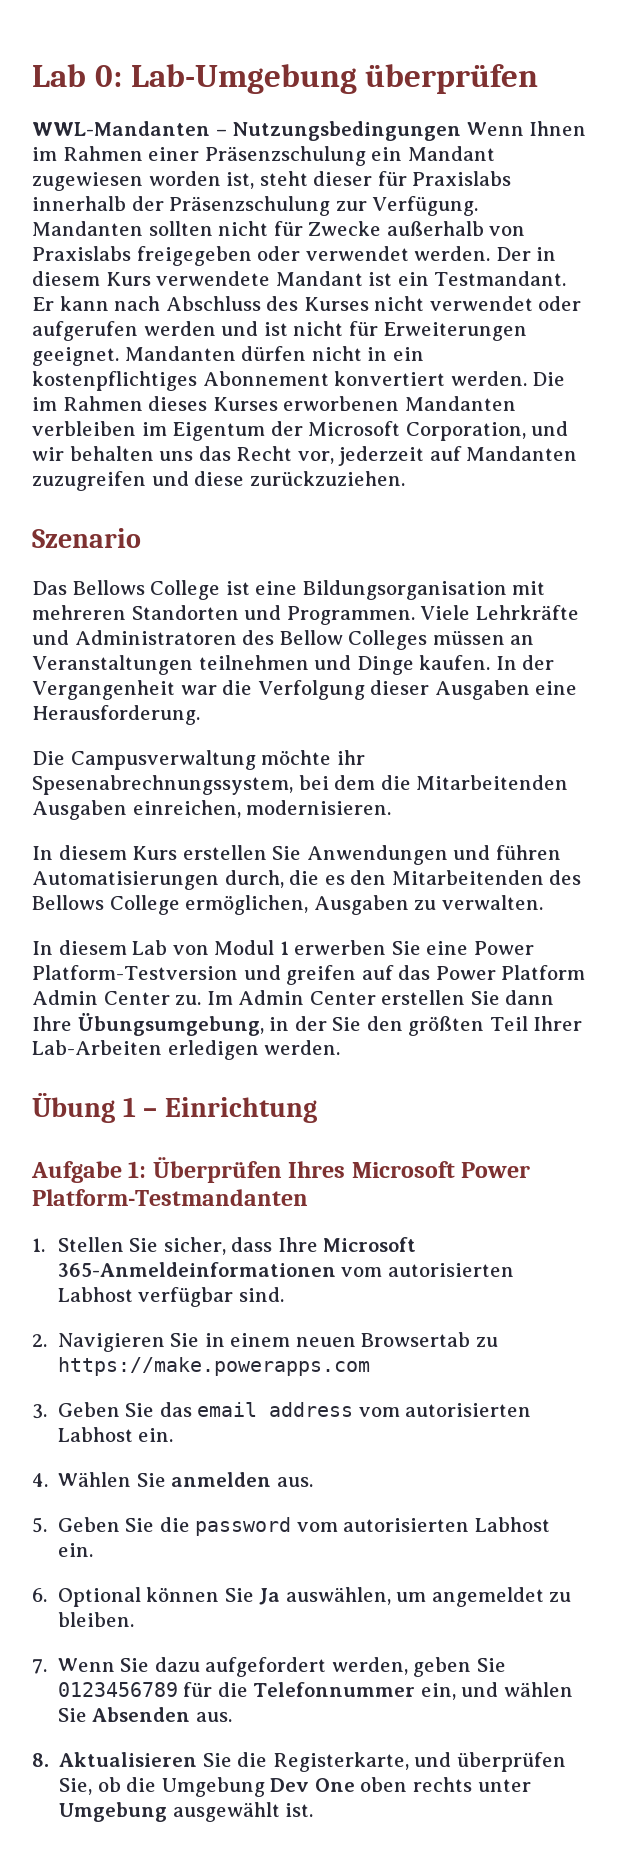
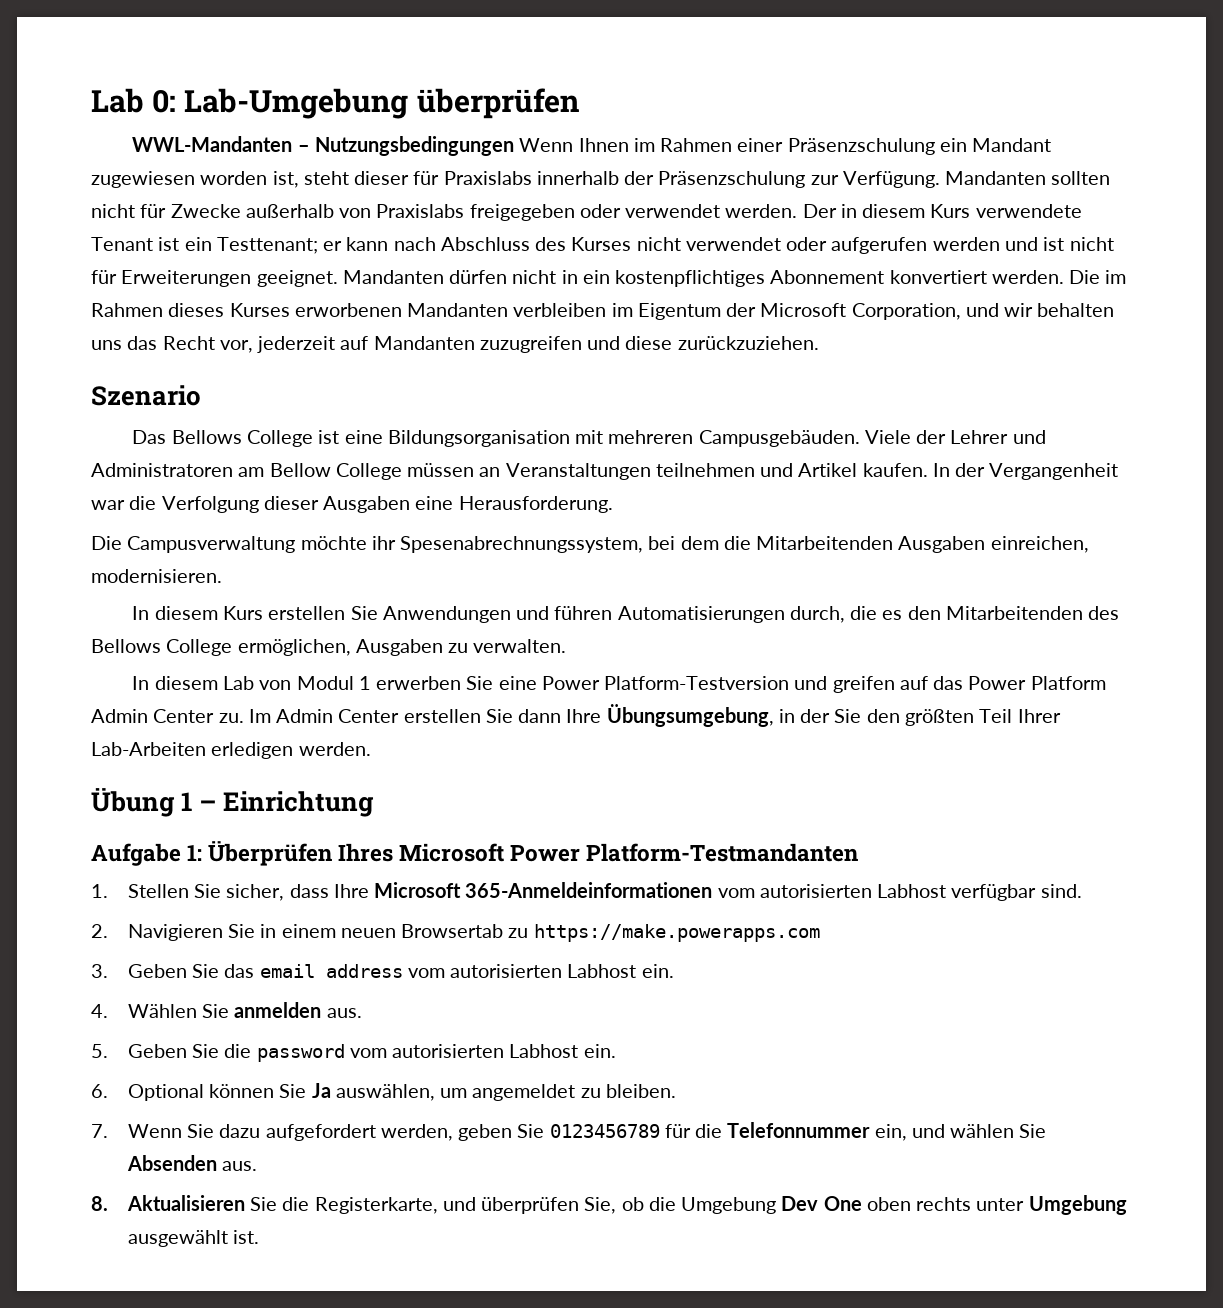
- Der in diesem Kurs verwendete Mandant ist ein Testmandant. Er kann nach Abschluss des Kurses nicht verwendet oder aufgerufen werden und ist nicht für Erweiterungen geeignet.
+ Der in diesem Kurs verwendete Tenant ist ein Testtenant; er kann nach Abschluss des Kurses nicht verwendet oder aufgerufen werden und ist nicht für Erweiterungen geeignet.
- Das Bellows College ist eine Bildungsorganisation mit mehreren Standorten und Programmen. Viele Lehrkräfte und Administratoren des Bellow Colleges müssen an Veranstaltungen teilnehmen und Dinge kaufen.
+ Das Bellows College ist eine Bildungsorganisation mit mehreren Campusgebäuden. Viele der Lehrer und Administratoren am Bellow College müssen an Veranstaltungen teilnehmen und Artikel kaufen.

